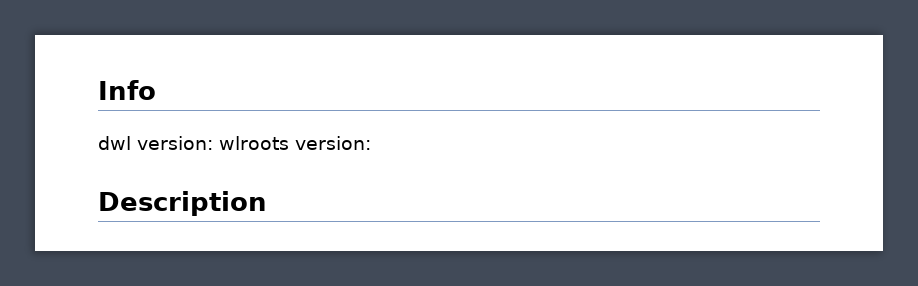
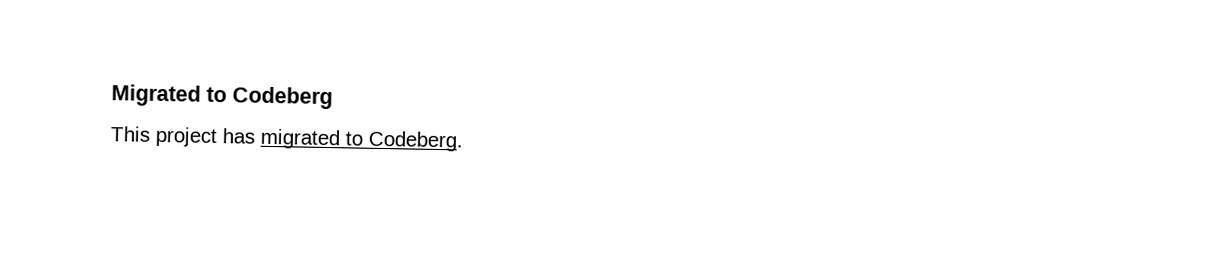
- Info
- dwl version: wlroots version:
- Description
+ Migrated to Codeberg
+ This project has migrated to Codeberg.

